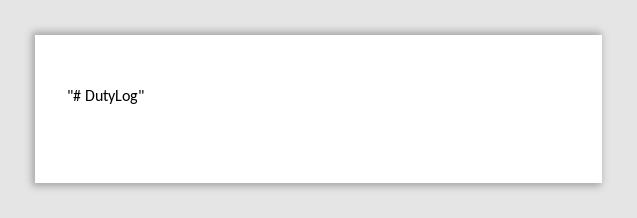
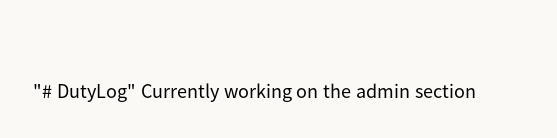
- "# DutyLog"
+ "# DutyLog" Currently working on the admin section

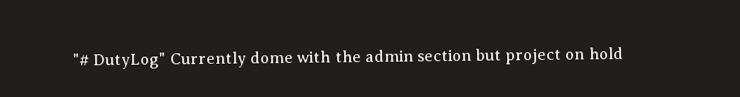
- "# DutyLog" Currently working on the admin section
+ "# DutyLog" Currently dome with the admin section but project on hold

